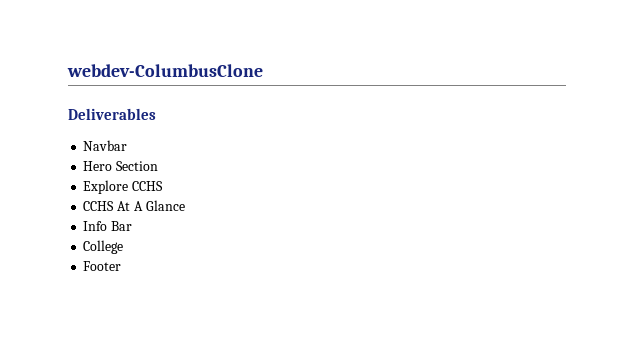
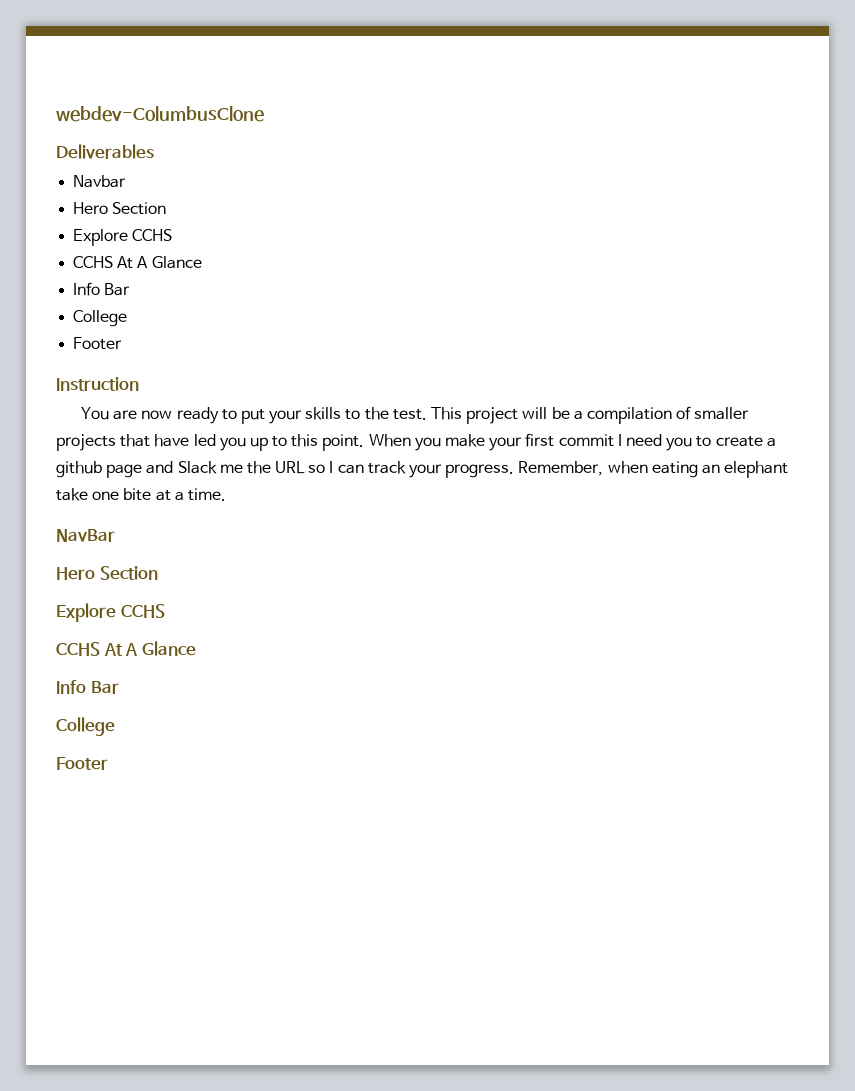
+ Instruction
+ You are now ready to put your skills to the test. This project will be a compilation of smaller projects that have led you up to this point. When you make your first commit I need you to create a github page and Slack me the URL so I can track your progress. Remember, when eating an elephant take one bite at a time.
+ NavBar
+ Hero Section
+ Explore CCHS
+ CCHS At A Glance
+ Info Bar
+ College
+ Footer

